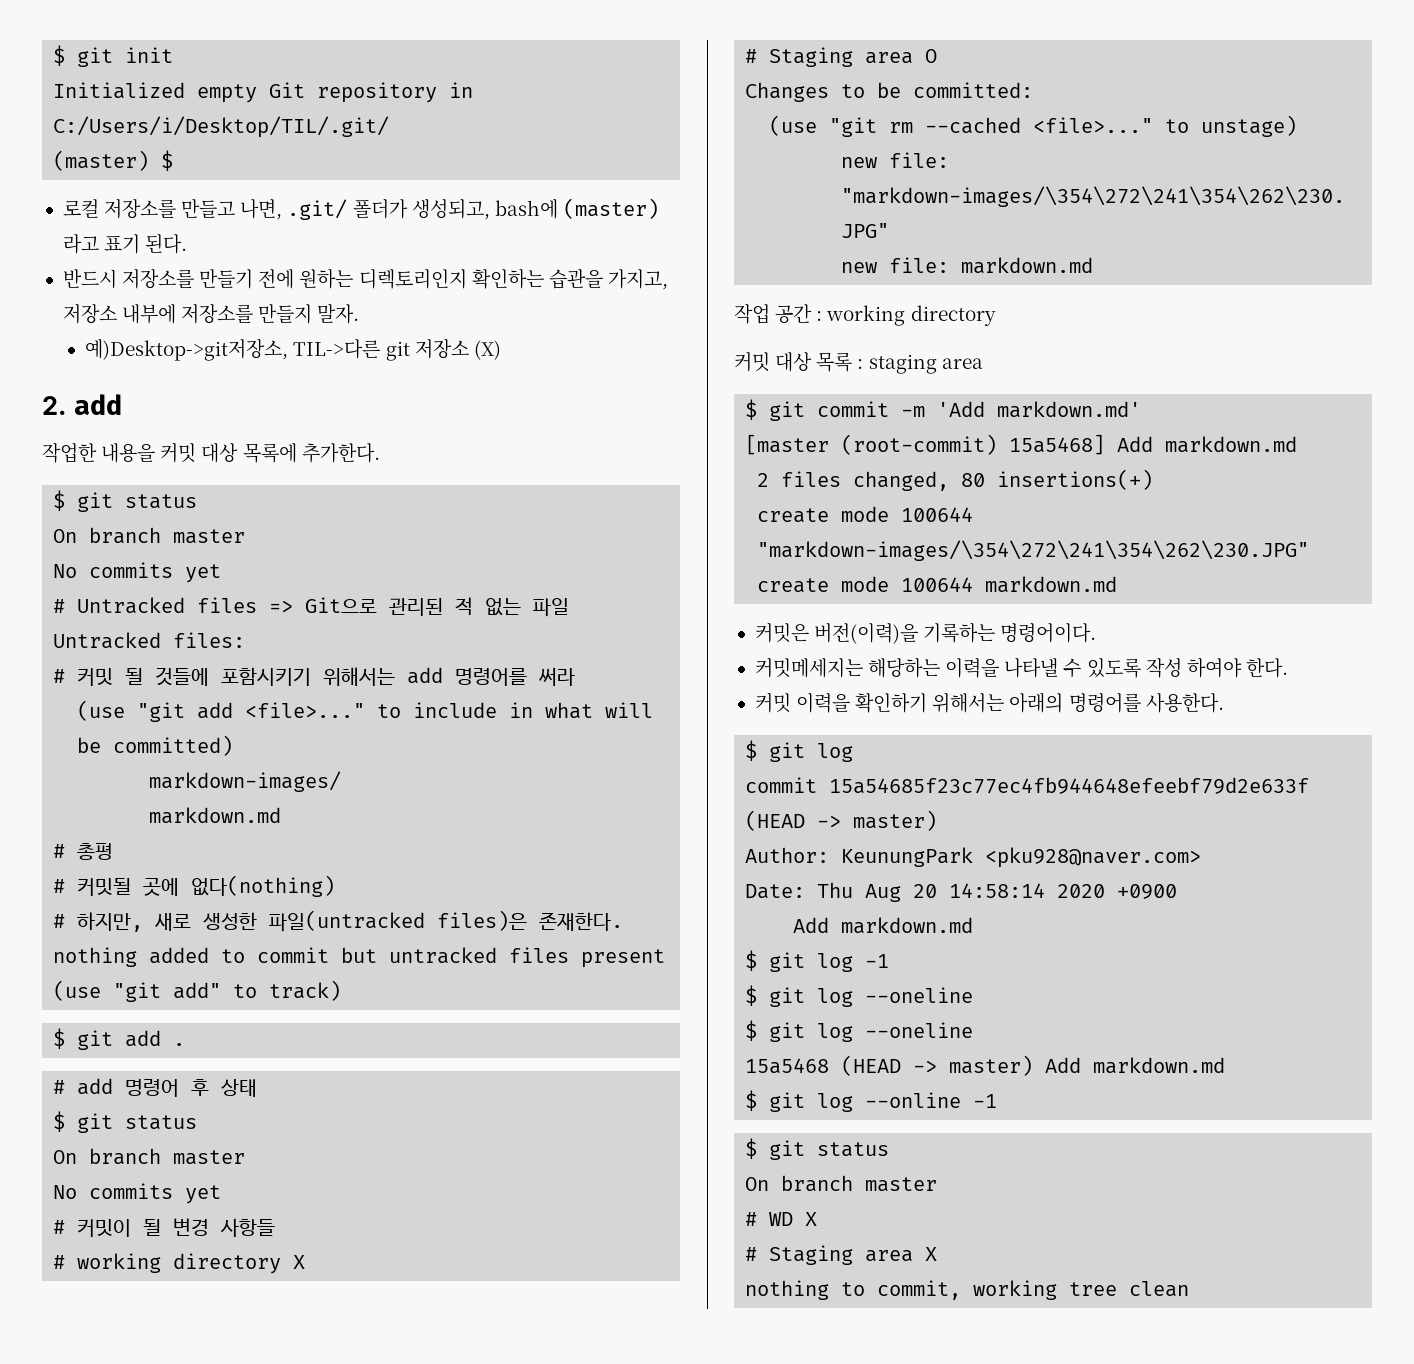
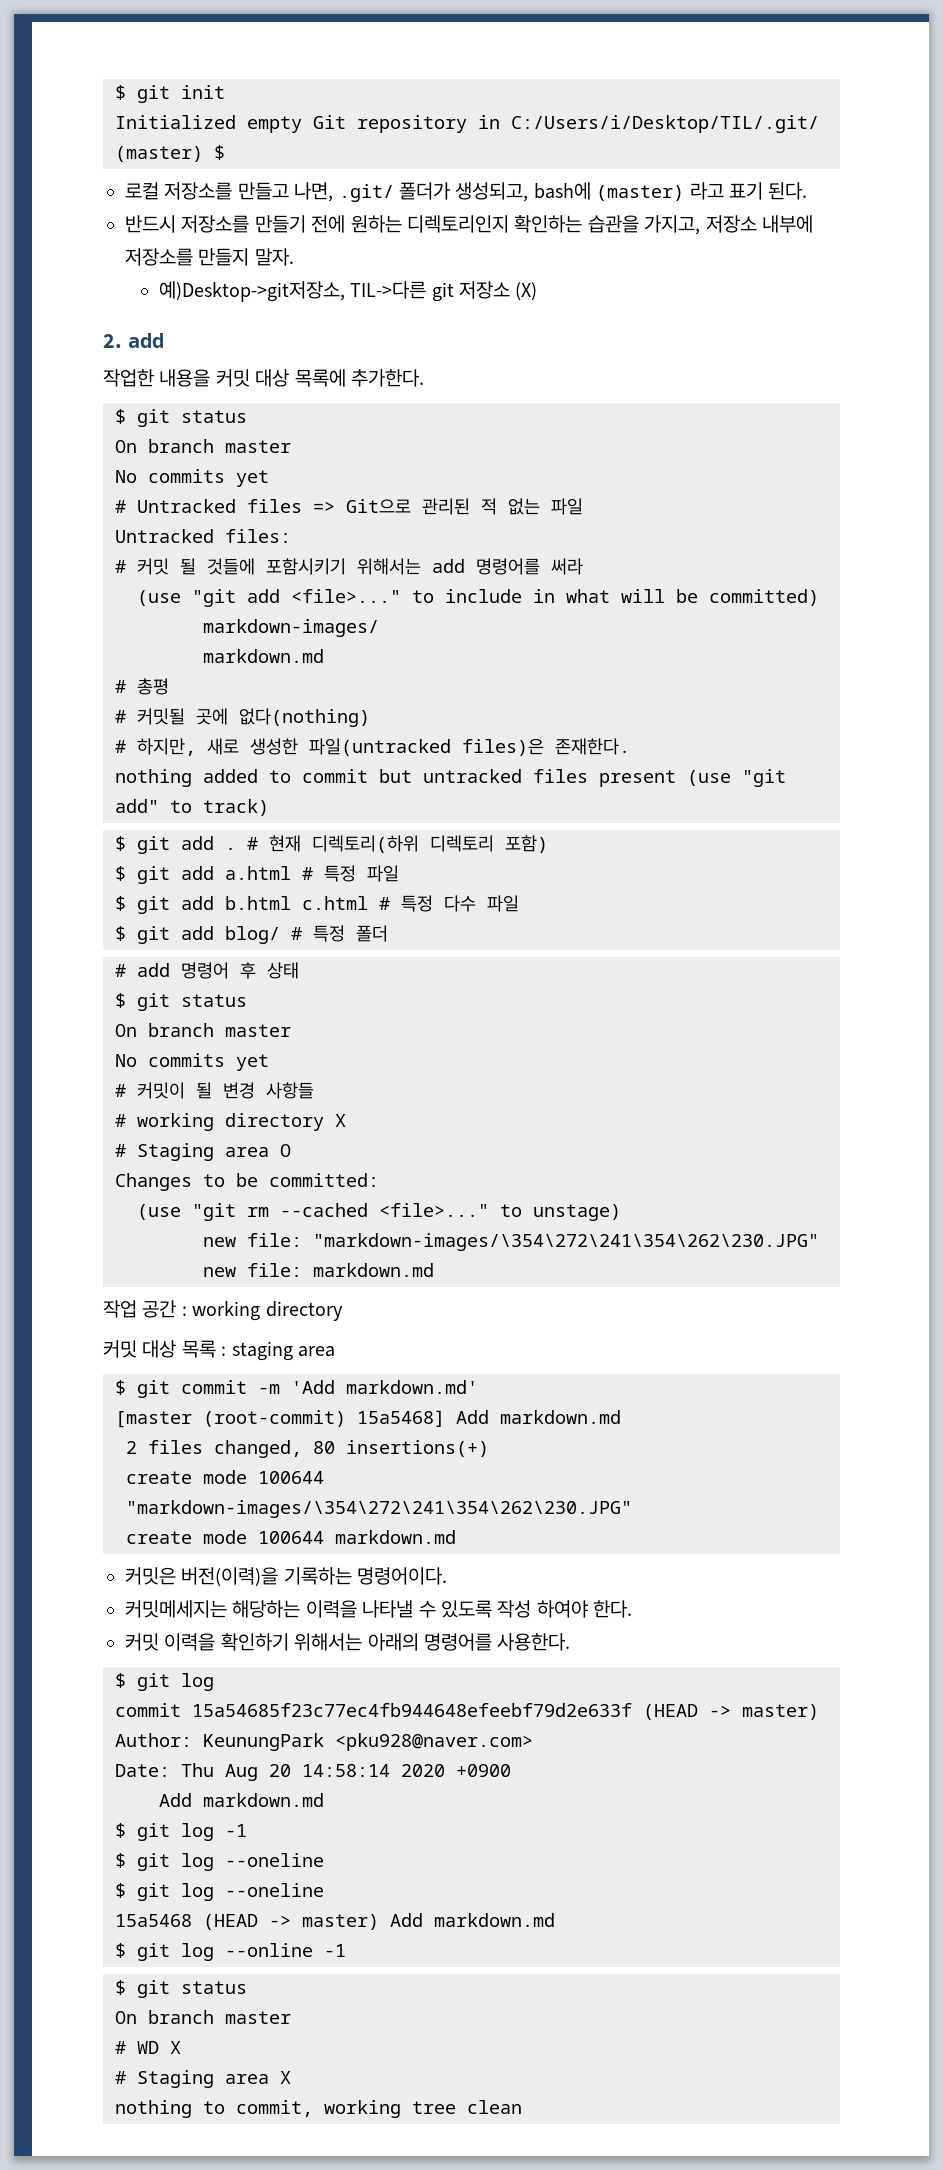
+ # 현재 디렉토리(하위 디렉토리 포함)
+ $ git add a.html # 특정 파일
+ $ git add b.html c.html # 특정 다수 파일
+ $ git add blog/ # 특정 폴더

